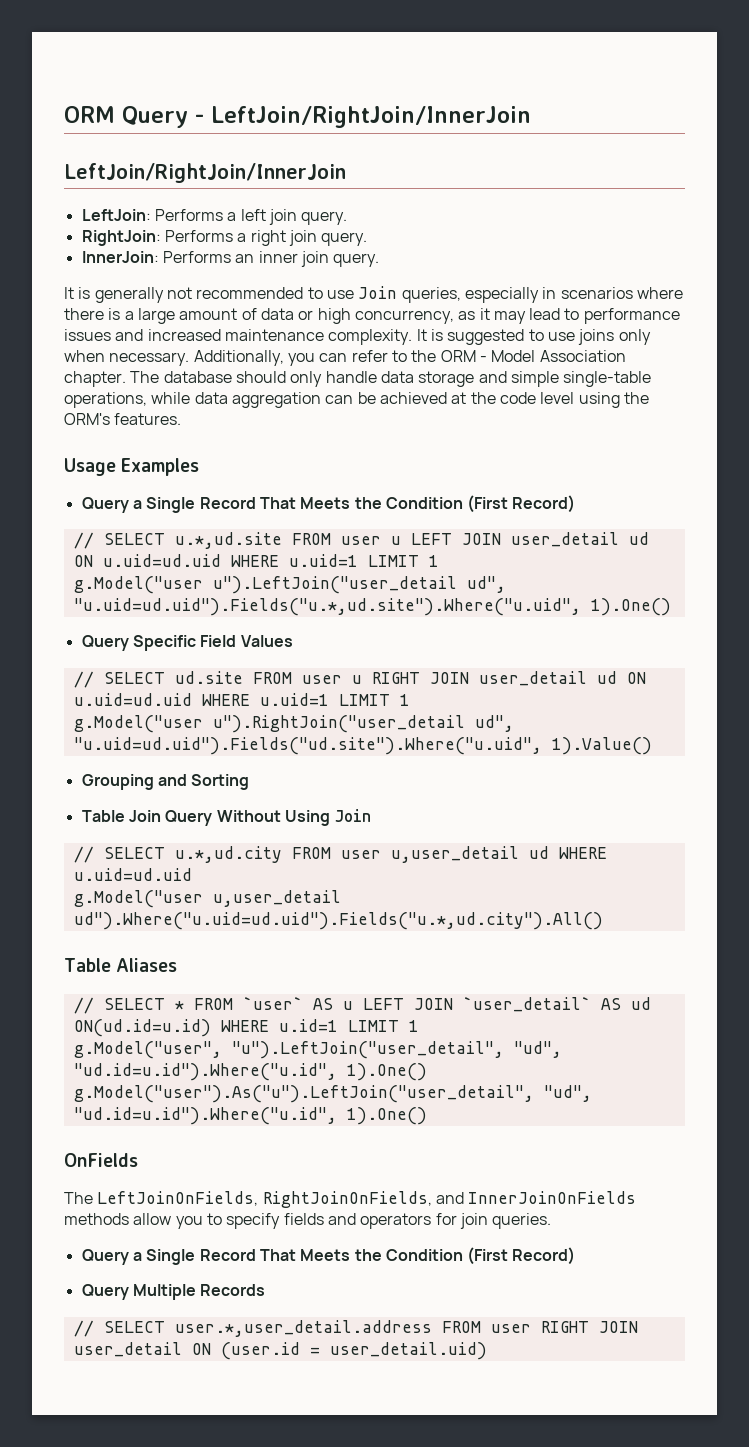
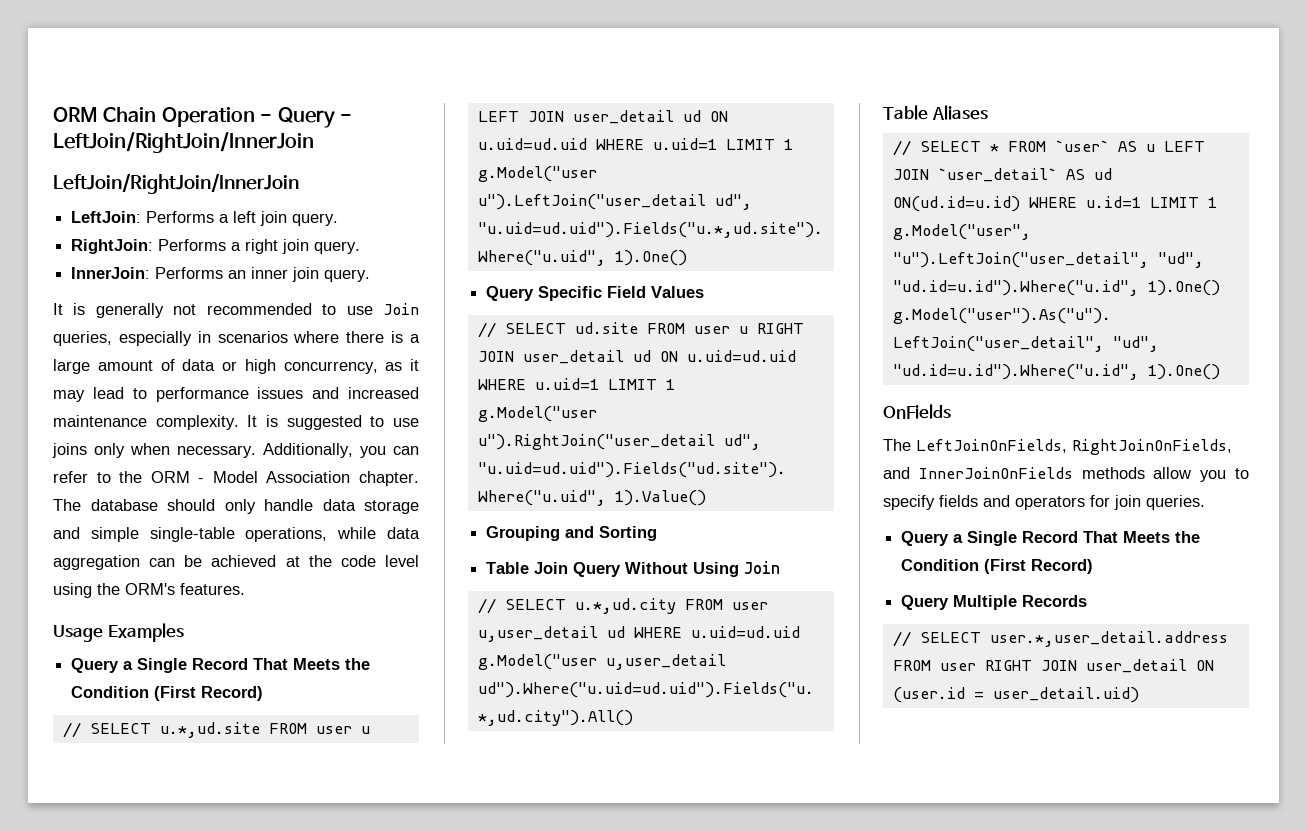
- ORM Query - LeftJoin/RightJoin/InnerJoin
+ ORM Chain Operation - Query - LeftJoin/RightJoin/InnerJoin

